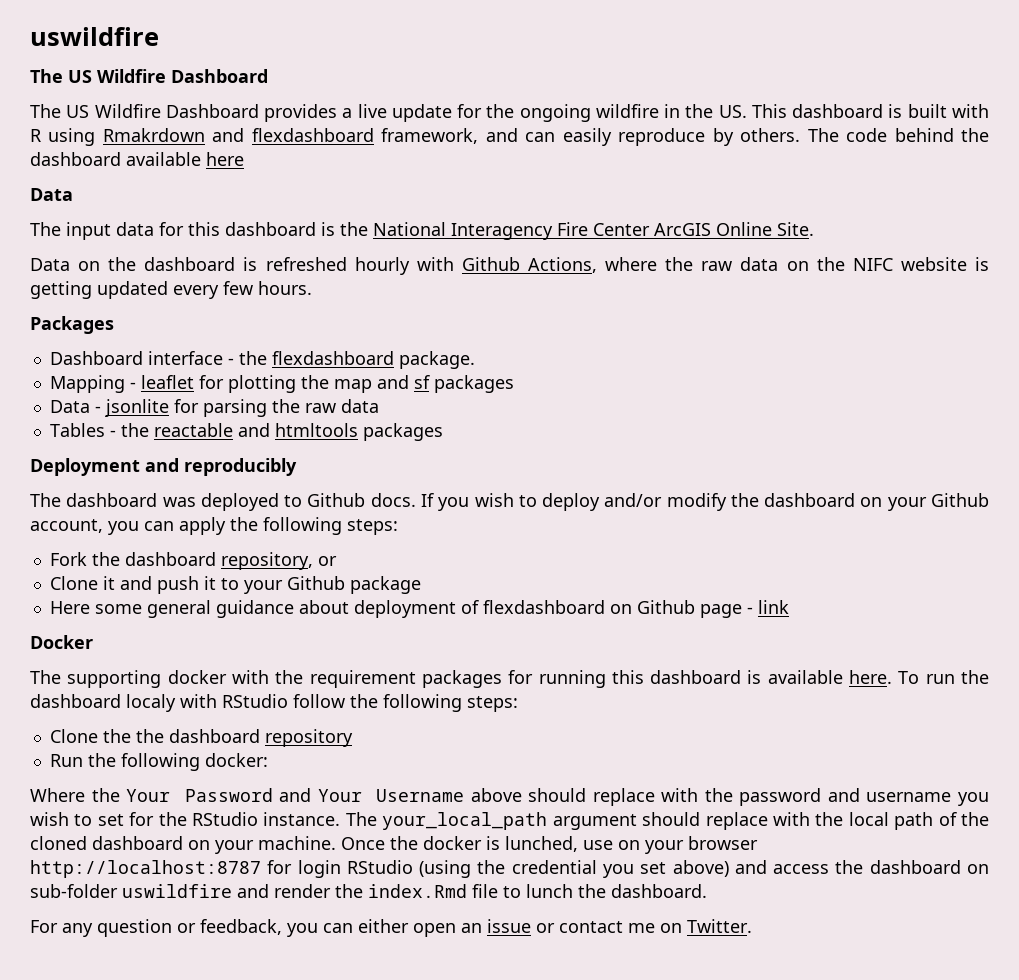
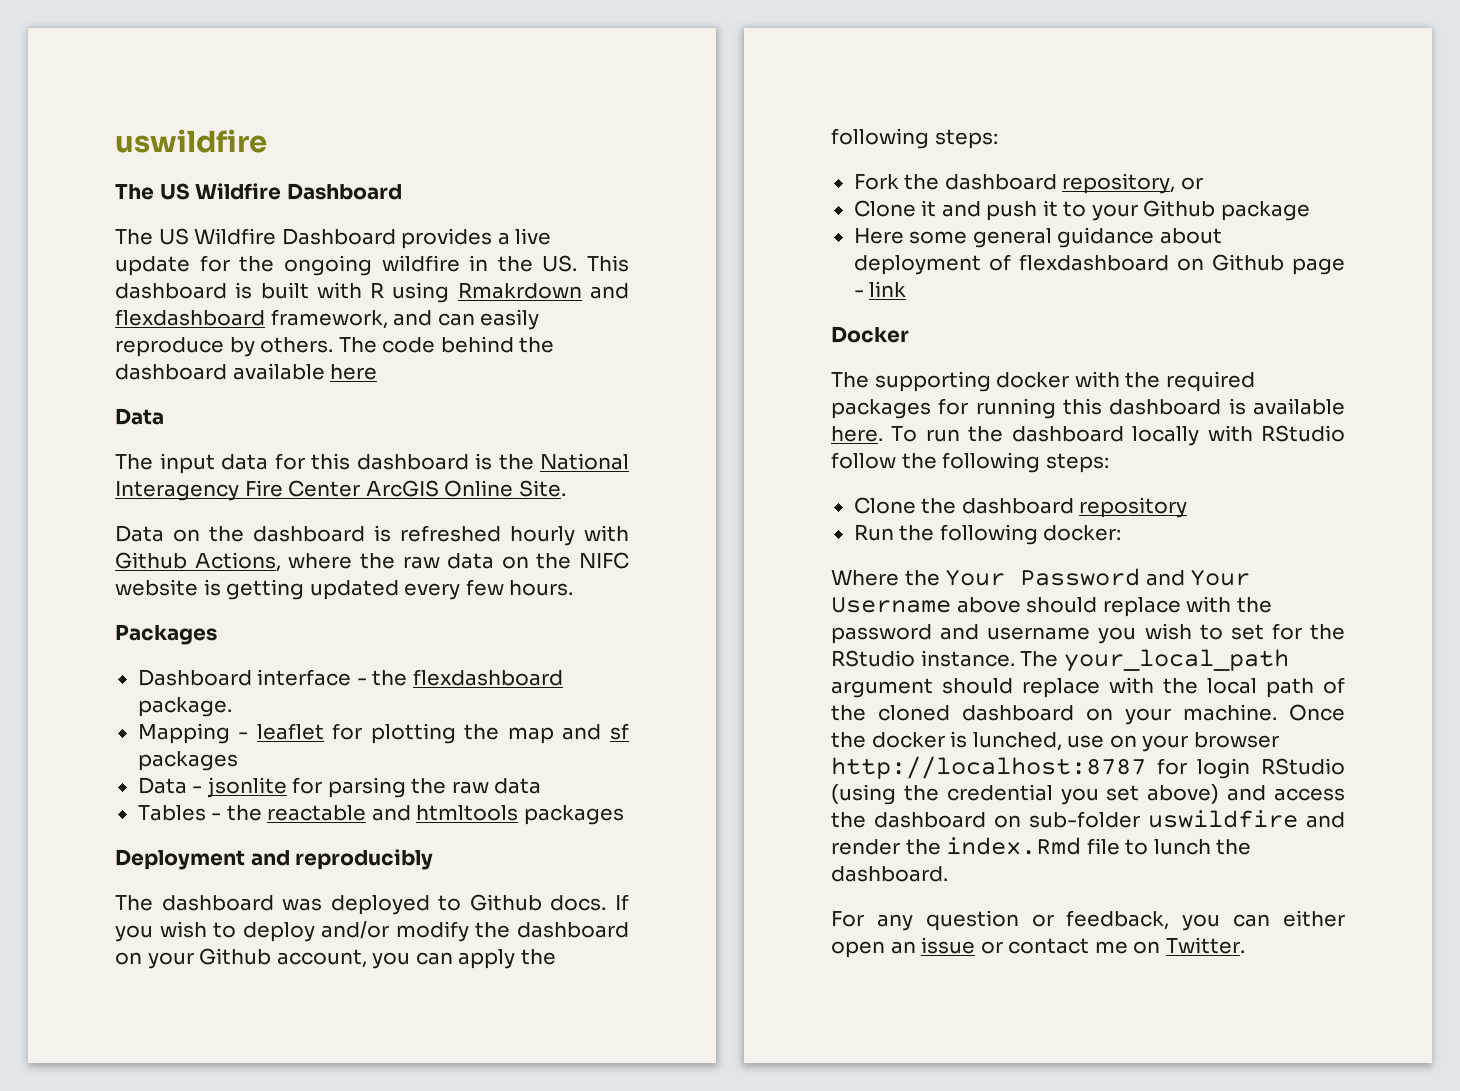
- The supporting docker with the requirement packages for running this dashboard is available here.
+ The supporting docker with the required packages for running this dashboard is available here.
- To run the dashboard localy with RStudio follow the following steps:
+ To run the dashboard locally with RStudio follow the following steps:
- Clone the the dashboard repository
+ Clone the dashboard repository

